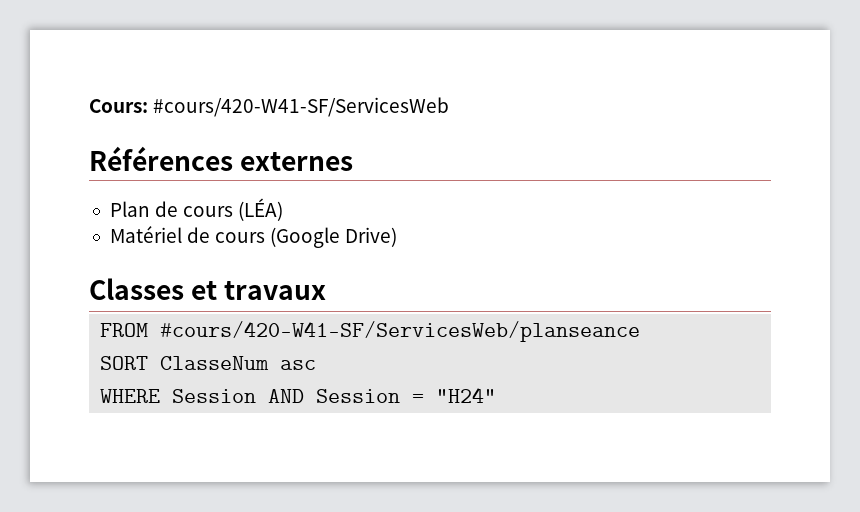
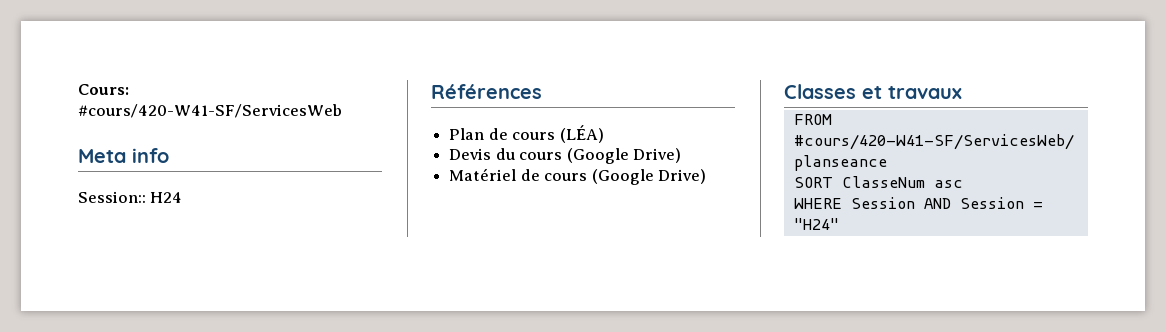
+ Meta info
+ Session:: H24
- Références externes
+ Références
+ Devis du cours (Google Drive)

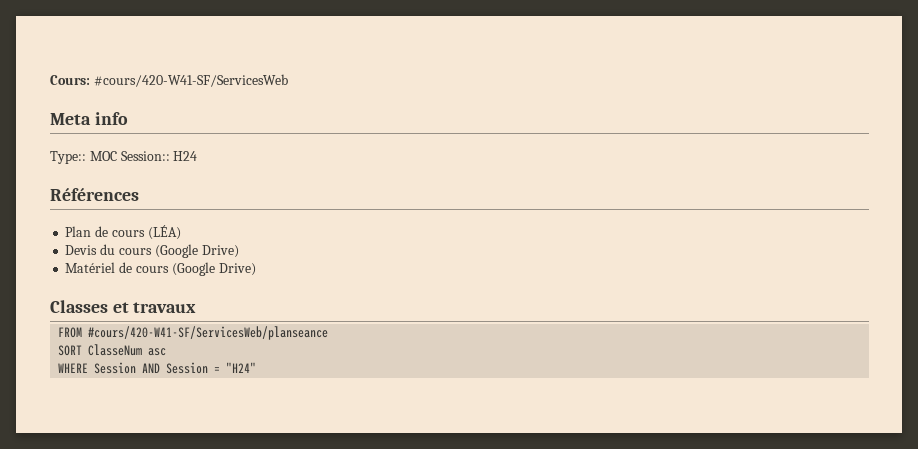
- Session:: H24
+ Type:: MOC Session:: H24

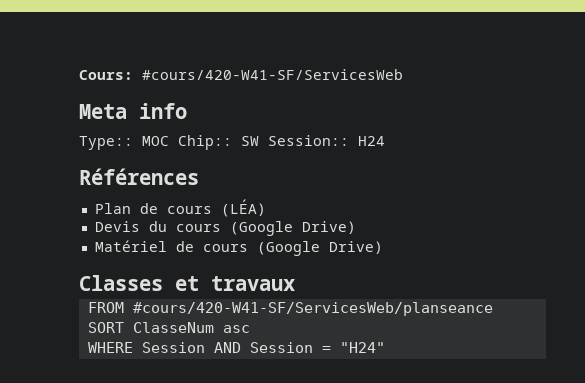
- Type:: MOC Session:: H24
+ Type:: MOC Chip:: SW Session:: H24

